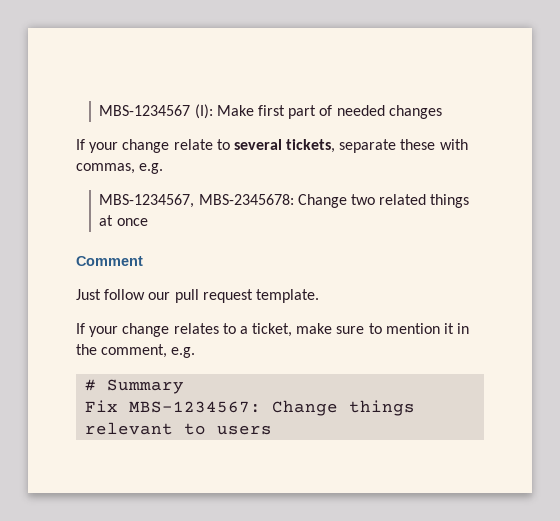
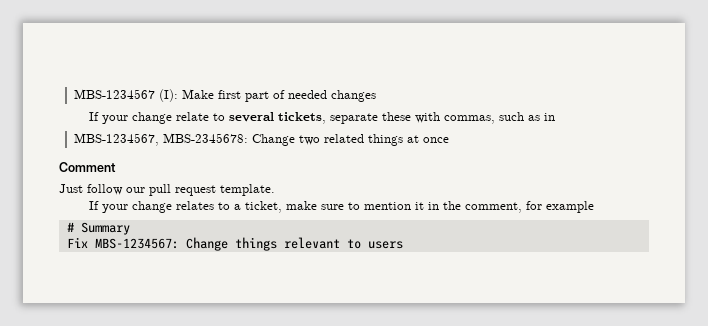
- If your change relate to several tickets, separate these with commas, e.g.
+ If your change relate to several tickets, separate these with commas, such as in
- If your change relates to a ticket, make sure to mention it in the comment, e.g.
+ If your change relates to a ticket, make sure to mention it in the comment, for example

